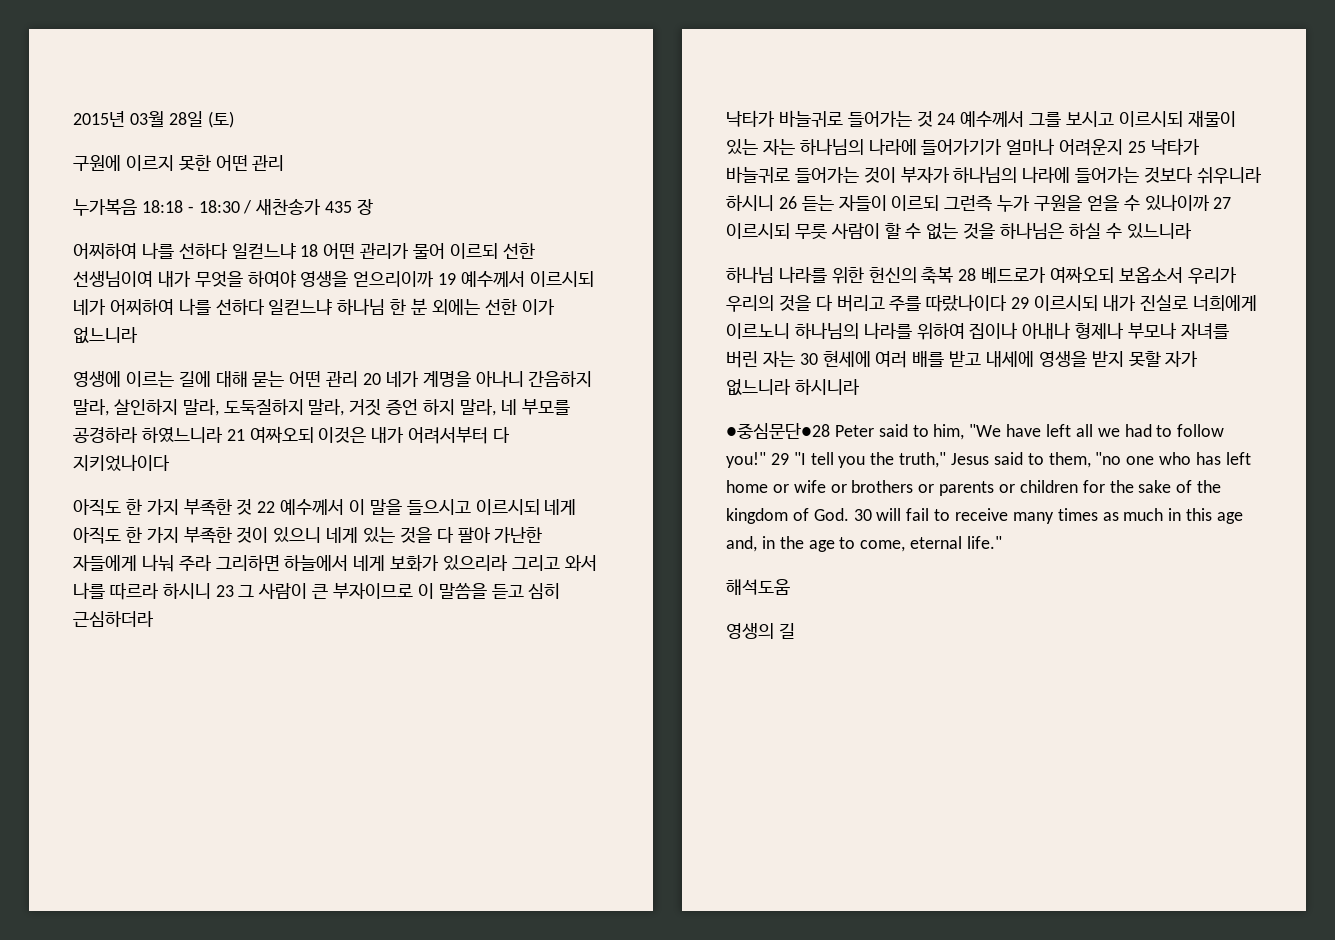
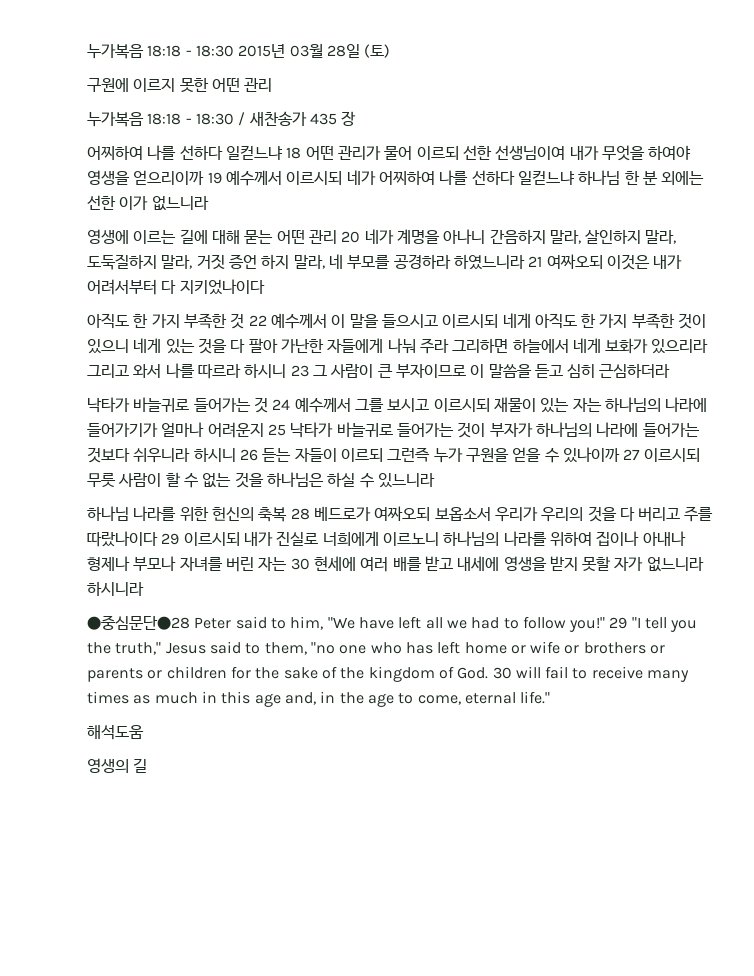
- 2015년 03월 28일 (토)
+ 누가복음 18:18 - 18:30 2015년 03월 28일 (토)

